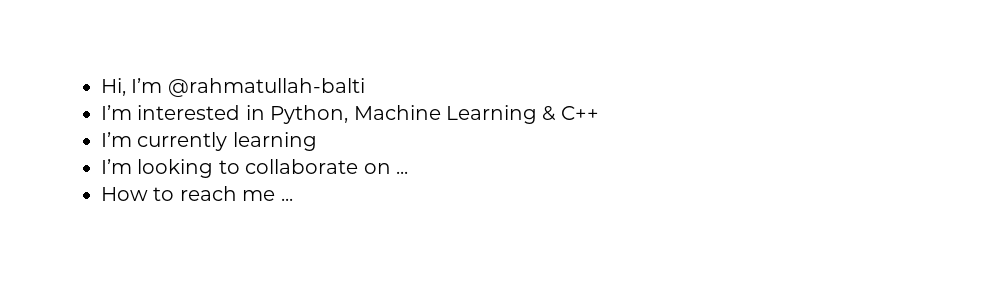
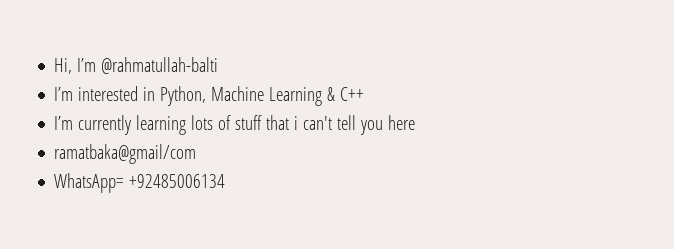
- I’m currently learning
- I’m looking to collaborate on ...
- How to reach me ...
+ I’m currently learning lots of stuff that i can't tell you here
+ ramatbaka@gmail/com
+ WhatsApp= +92485006134

